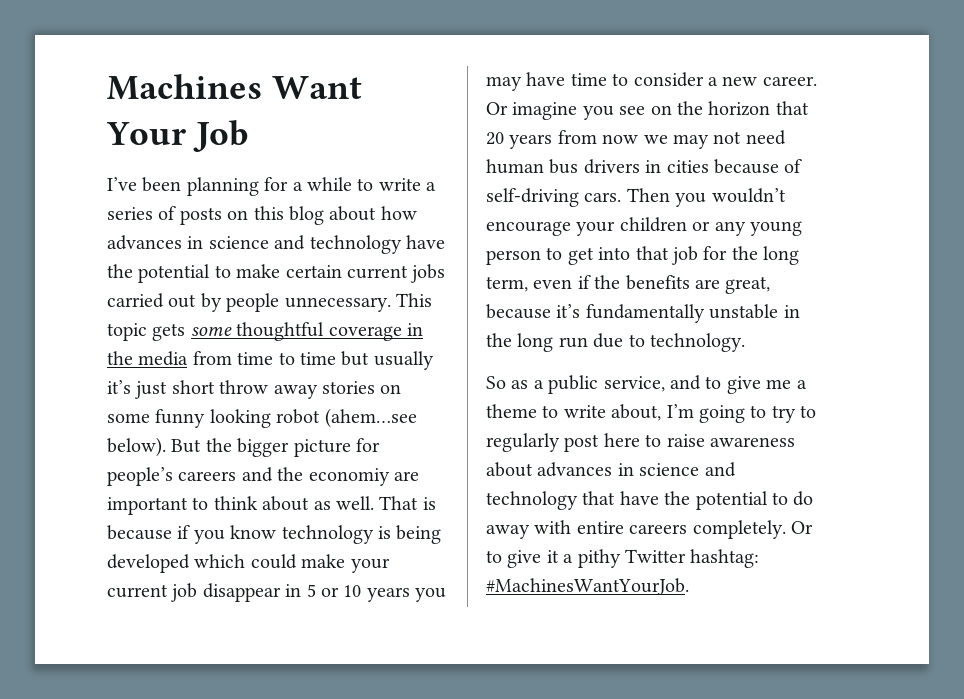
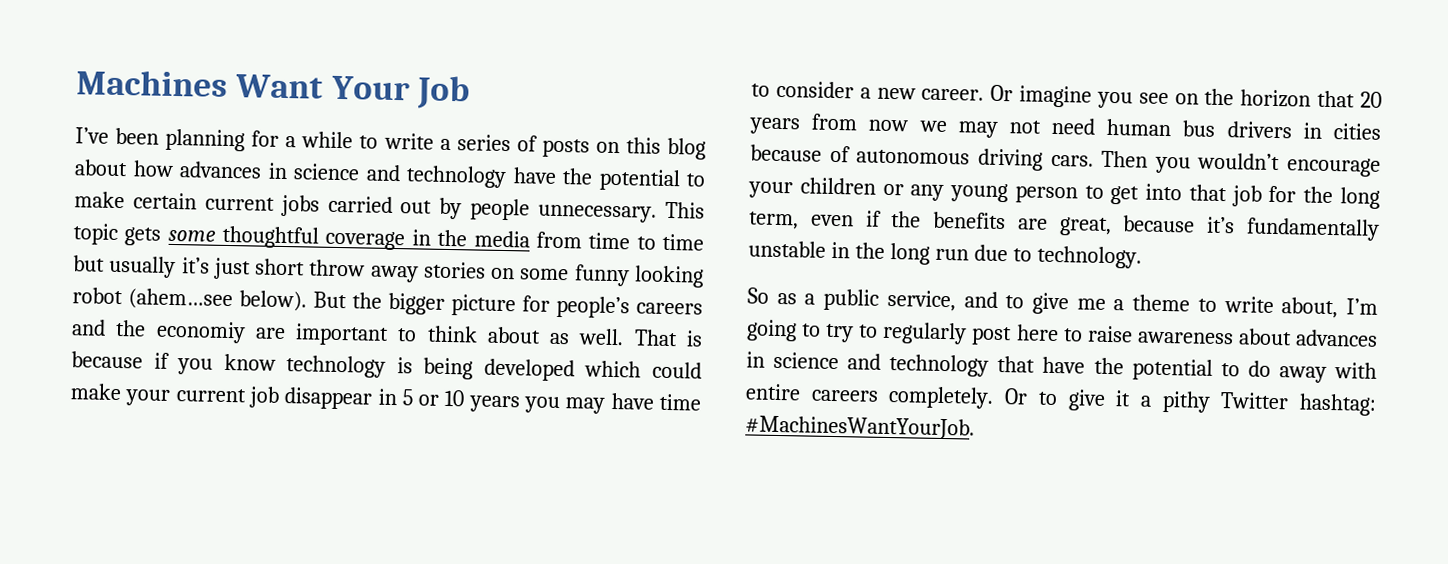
- Or imagine you see on the horizon that 20 years from now we may not need human bus drivers in cities because of self-driving cars.
+ Or imagine you see on the horizon that 20 years from now we may not need human bus drivers in cities because of autonomous driving cars.

